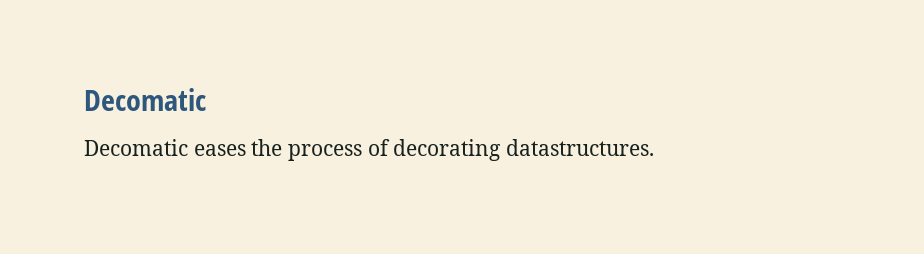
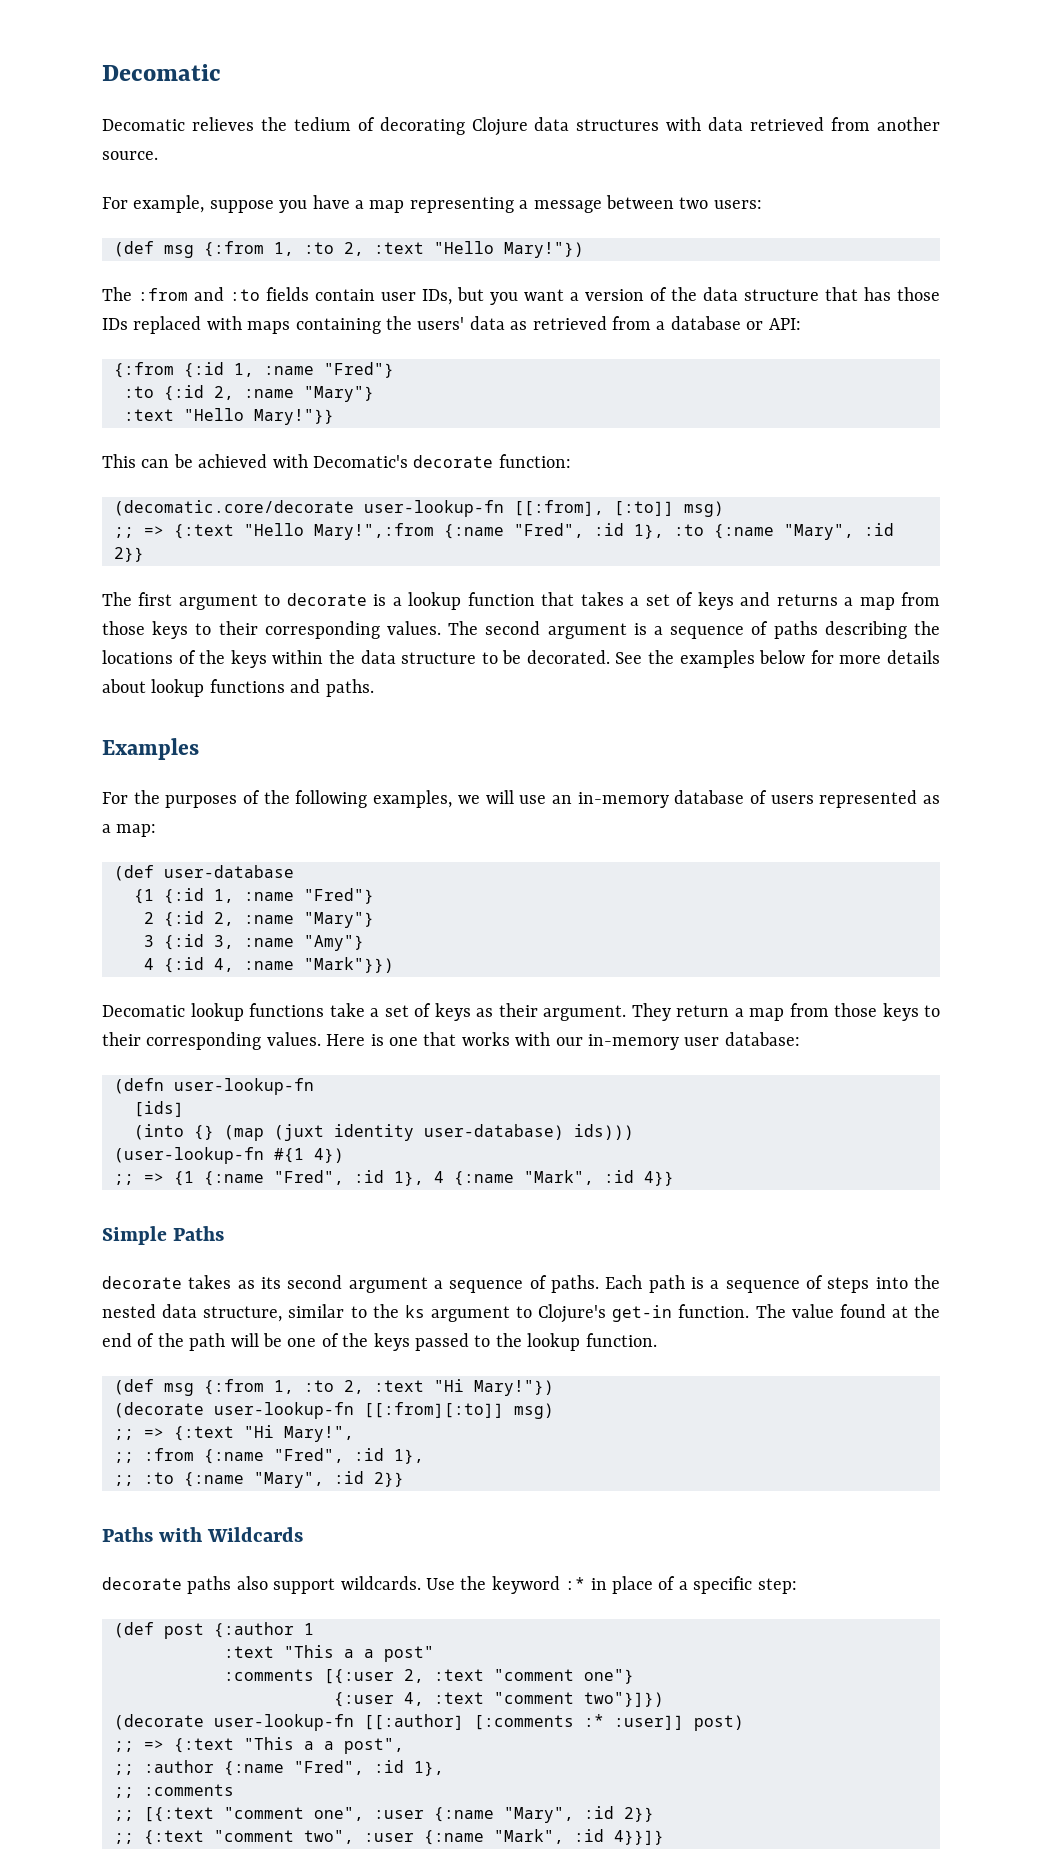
- Decomatic eases the process of decorating datastructures.
+ Decomatic relieves the tedium of decorating Clojure data structures with data retrieved from another source.
+ For example, suppose you have a map representing a message between two users:
+ (def msg {:from 1, :to 2, :text "Hello Mary!"})
+ The :from and :to fields contain user IDs, but you want a version of the data structure that has those IDs replaced with maps containing the users' data as retrieved from a database or API:
+ {:from {:id 1, :name "Fred"}
+ :to {:id 2, :name "Mary"}
+ :text "Hello Mary!"}}
+ This can be achieved with Decomatic's decorate function:
+ (decomatic.core/decorate user-lookup-fn [[:from], [:to]] msg)
+ ;; => {:text "Hello Mary!",:from {:name "Fred", :id 1}, :to {:name "Mary", :id 2}}
+ The first argument to decorate is a lookup function that takes a set of keys and returns a map from those keys to their corresponding values. The second argument is a sequence of paths describing the locations of the keys within the data structure to be decorated. See the examples below for more details about lookup functions and paths.
+ Examples
+ For the purposes of the following examples, we will use an in-memory database of users represented as a map:
+ (def user-database
+ {1 {:id 1, :name "Fred"}
+ 2 {:id 2, :name "Mary"}
+ 3 {:id 3, :name "Amy"}
+ 4 {:id 4, :name "Mark"}})
+ Decomatic lookup functions take a set of keys as their argument. They return a map from those keys to their corresponding values. Here is one that works with our in-memory user database:
+ (defn user-lookup-fn
+ [ids]
+ (into {} (map (juxt identity user-database) ids)))
+ (user-lookup-fn #{1 4})
+ ;; => {1 {:name "Fred", :id 1}, 4 {:name "Mark", :id 4}}
+ Simple Paths
+ decorate takes as its second argument a sequence of paths. Each path is a sequence of steps into the nested data structure, similar to the ks argument to Clojure's get-in function. The value found at the end of the path will be one of the keys passed to the lookup function.
+ (def msg {:from 1, :to 2, :text "Hi Mary!"})
+ (decorate user-lookup-fn [[:from][:to]] msg)
+ ;; => {:text "Hi Mary!",
+ ;; :from {:name "Fred", :id 1},
+ ;; :to {:name "Mary", :id 2}}
+ Paths with Wildcards
+ decorate paths also support wildcards. Use the keyword :* in place of a specific step:
+ (def post {:author 1
+ :text "This a a post"
+ :comments [{:user 2, :text "comment one"}
+ {:user 4, :text "comment two"}]})
+ (decorate user-lookup-fn [[:author] [:comments :* :user]] post)
+ ;; => {:text "This a a post",
+ ;; :author {:name "Fred", :id 1},
+ ;; :comments
+ ;; [{:text "comment one", :user {:name "Mary", :id 2}}
+ ;; {:text "comment two", :user {:name "Mark", :id 4}}]}

